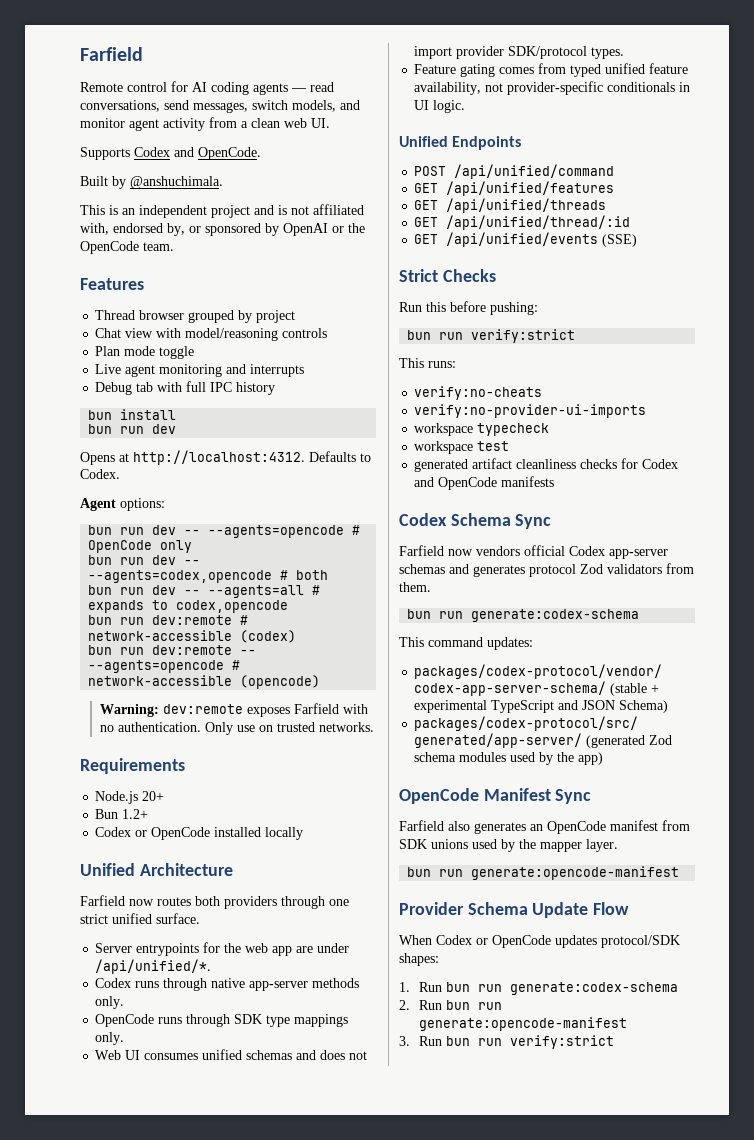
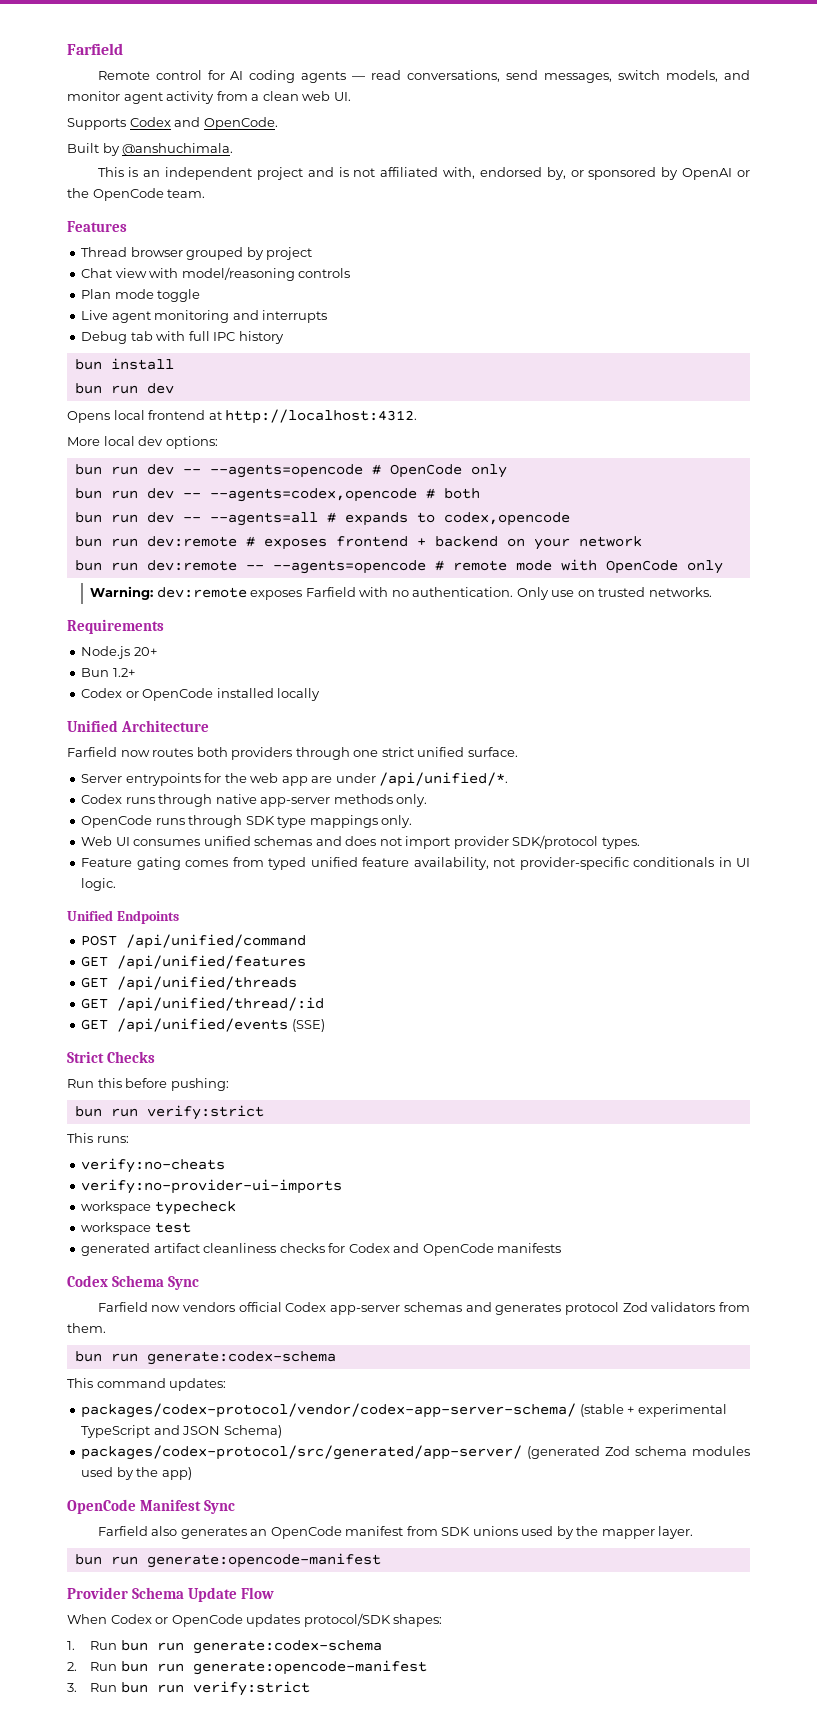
- Opens at http://localhost:4312. Defaults to Codex.
- Agent options:
+ Opens local frontend at http://localhost:4312.
+ More local dev options:
- bun run dev:remote # network-accessible (codex)
+ bun run dev:remote # exposes frontend + backend on your network
- bun run dev:remote -- --agents=opencode # network-accessible (opencode)
+ bun run dev:remote -- --agents=opencode # remote mode with OpenCode only

